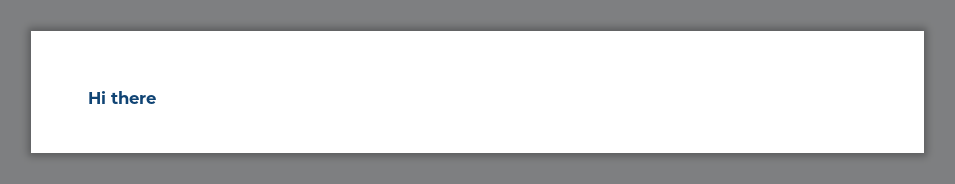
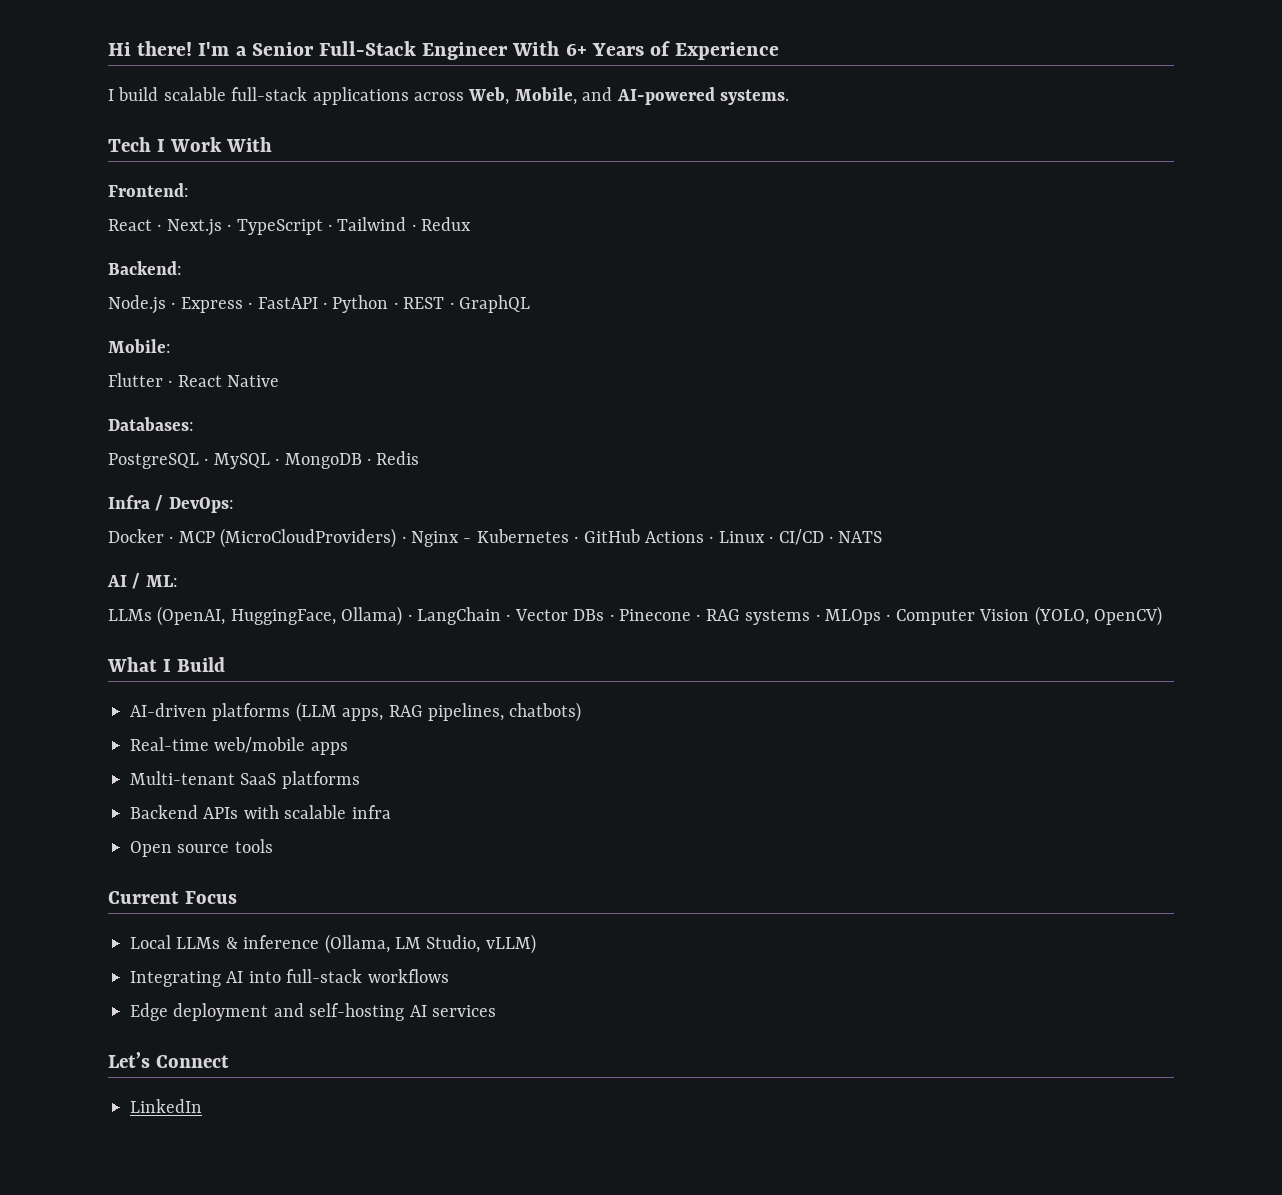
- Hi there
+ Hi there! I'm a Senior Full-Stack Engineer With 6+ Years of Experience
+ I build scalable full-stack applications across Web, Mobile, and AI-powered systems.
+ Tech I Work With
+ Frontend:
+ React · Next.js · TypeScript · Tailwind · Redux
+ Backend:
+ Node.js · Express · FastAPI · Python · REST · GraphQL
+ Mobile:
+ Flutter · React Native
+ Databases:
+ PostgreSQL · MySQL · MongoDB · Redis
+ Infra / DevOps:
+ Docker · MCP (MicroCloudProviders) · Nginx - Kubernetes · GitHub Actions · Linux · CI/CD · NATS
+ AI / ML:
+ LLMs (OpenAI, HuggingFace, Ollama) · LangChain · Vector DBs · Pinecone · RAG systems · MLOps · Computer Vision (YOLO, OpenCV)
+ What I Build
+ AI-driven platforms (LLM apps, RAG pipelines, chatbots)
+ Real-time web/mobile apps
+ Multi-tenant SaaS platforms
+ Backend APIs with scalable infra
+ Open source tools
+ Current Focus
+ Local LLMs & inference (Ollama, LM Studio, vLLM)
+ Integrating AI into full-stack workflows
+ Edge deployment and self-hosting AI services
+ Let’s Connect
+ LinkedIn

